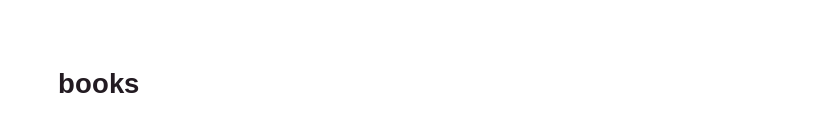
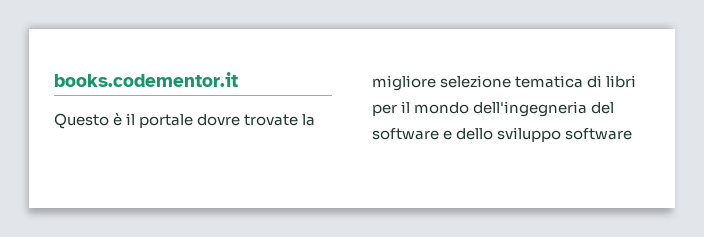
- books
+ books.codementor.it
+ Questo è il portale dovre trovate la migliore selezione tematica di libri per il mondo dell'ingegneria del software e dello sviluppo software

